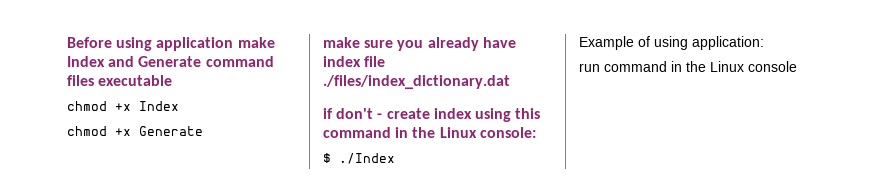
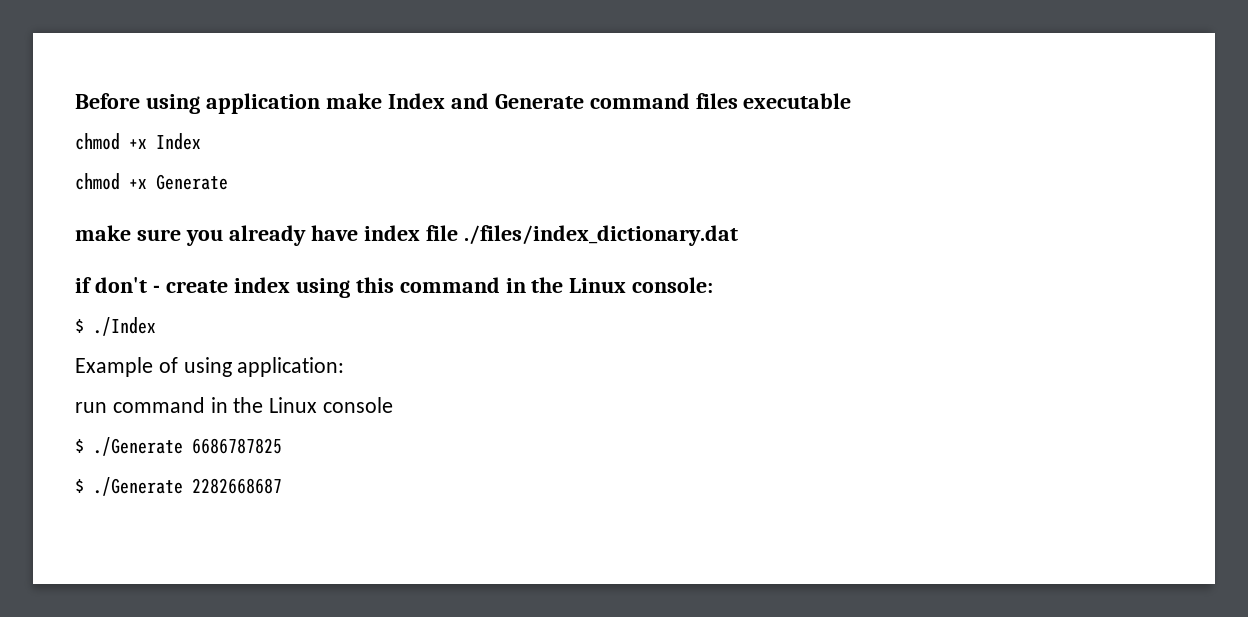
+ $ ./Generate 6686787825
+ $ ./Generate 2282668687

